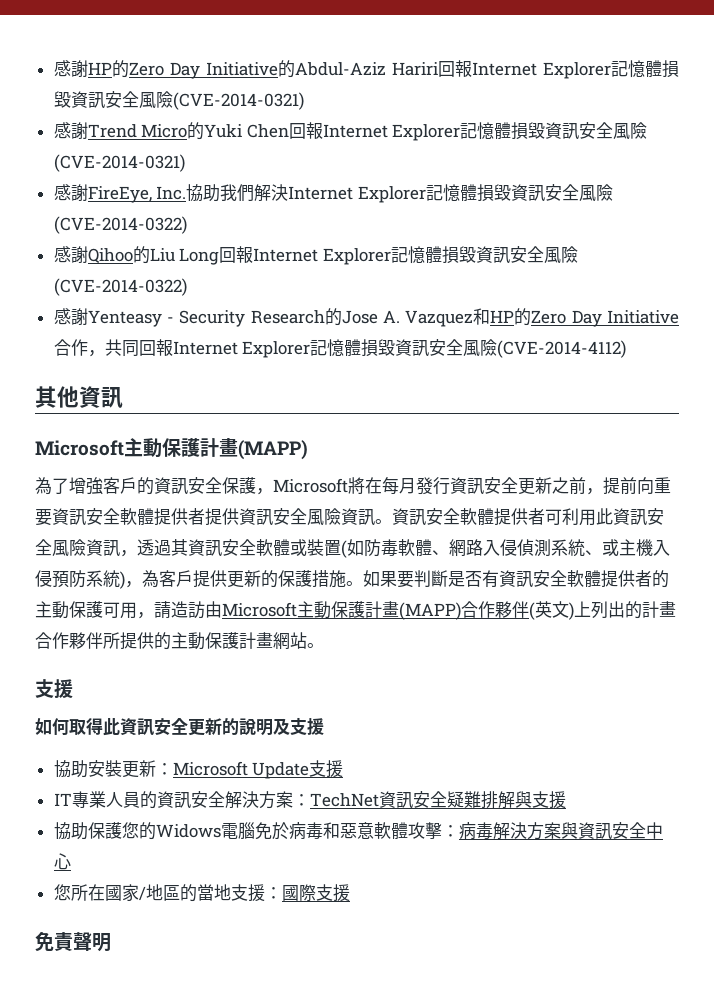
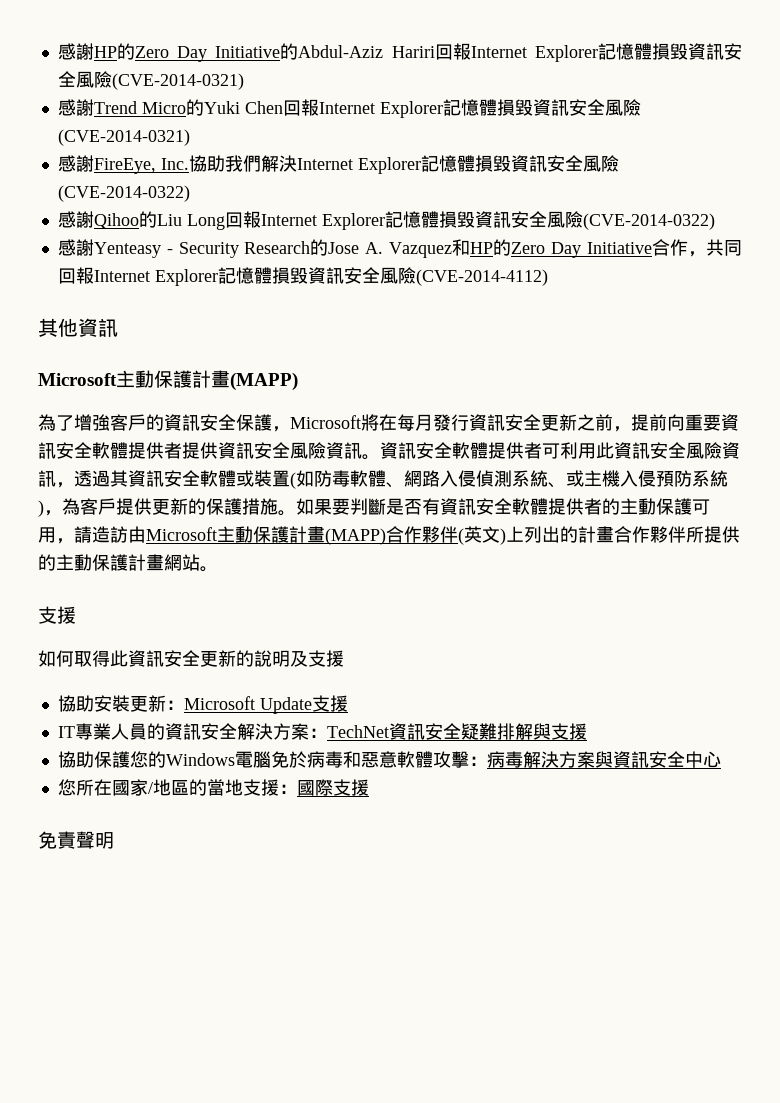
- 協助保護您的Widows電腦免於病毒和惡意軟體攻擊：病毒解決方案與資訊安全中心
+ 協助保護您的Windows電腦免於病毒和惡意軟體攻擊：病毒解決方案與資訊安全中心

